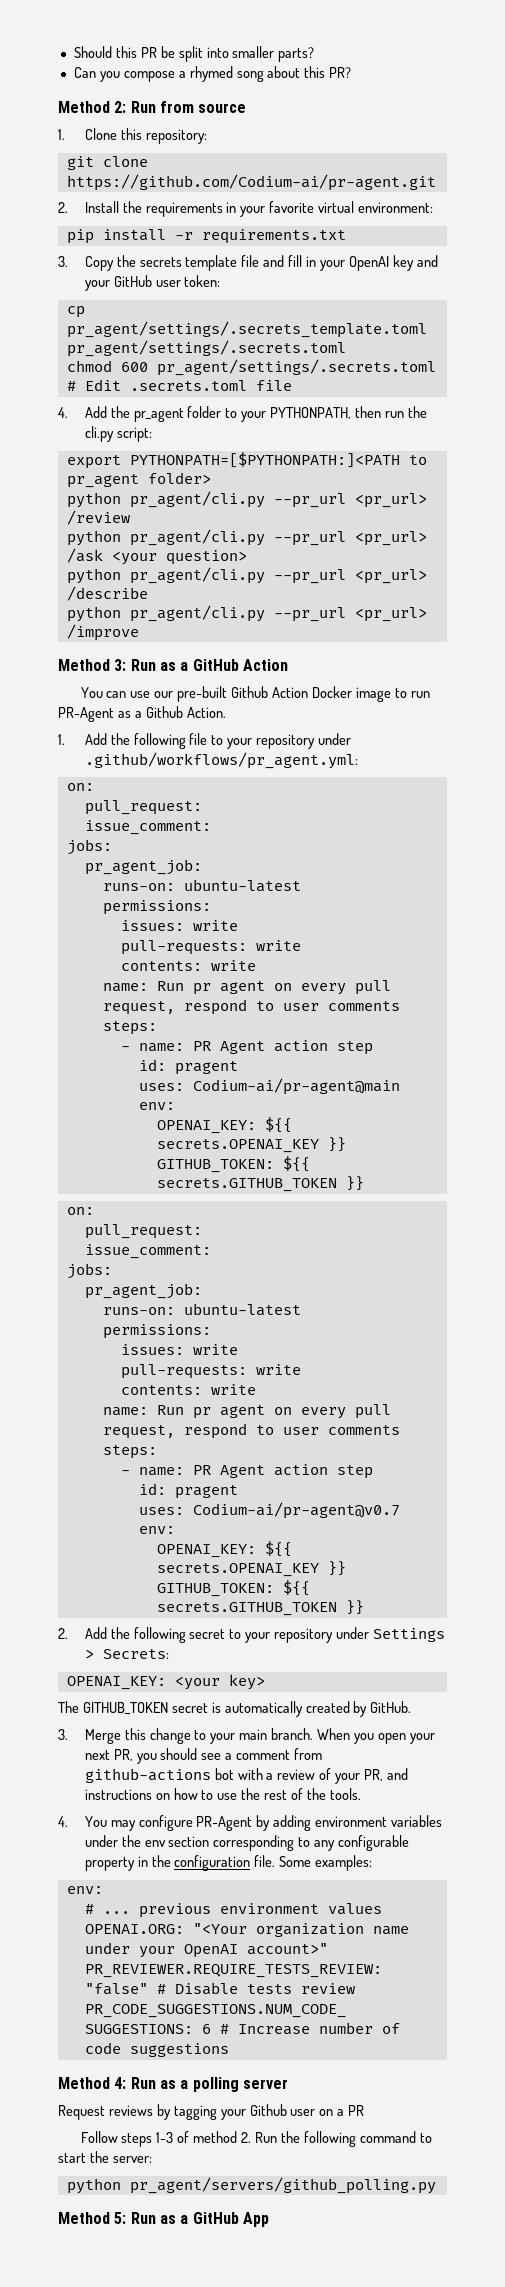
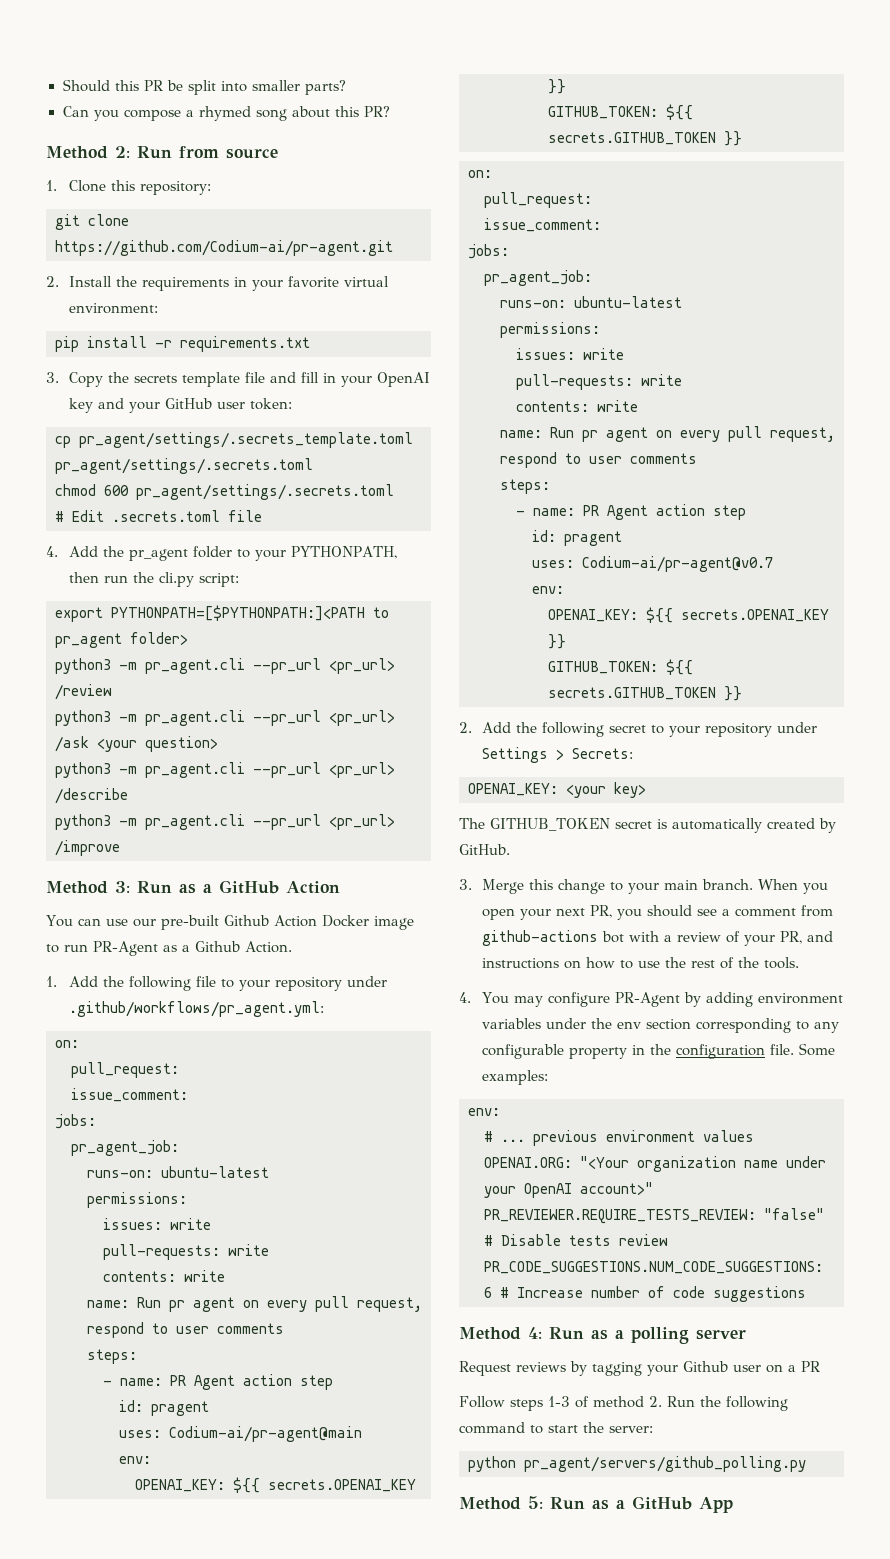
- python pr_agent/cli.py --pr_url <pr_url> /review
+ python3 -m pr_agent.cli --pr_url <pr_url> /review
- python pr_agent/cli.py --pr_url <pr_url> /ask <your question>
+ python3 -m pr_agent.cli --pr_url <pr_url> /ask <your question>
- python pr_agent/cli.py --pr_url <pr_url> /describe
+ python3 -m pr_agent.cli --pr_url <pr_url> /describe
- python pr_agent/cli.py --pr_url <pr_url> /improve
+ python3 -m pr_agent.cli --pr_url <pr_url> /improve

